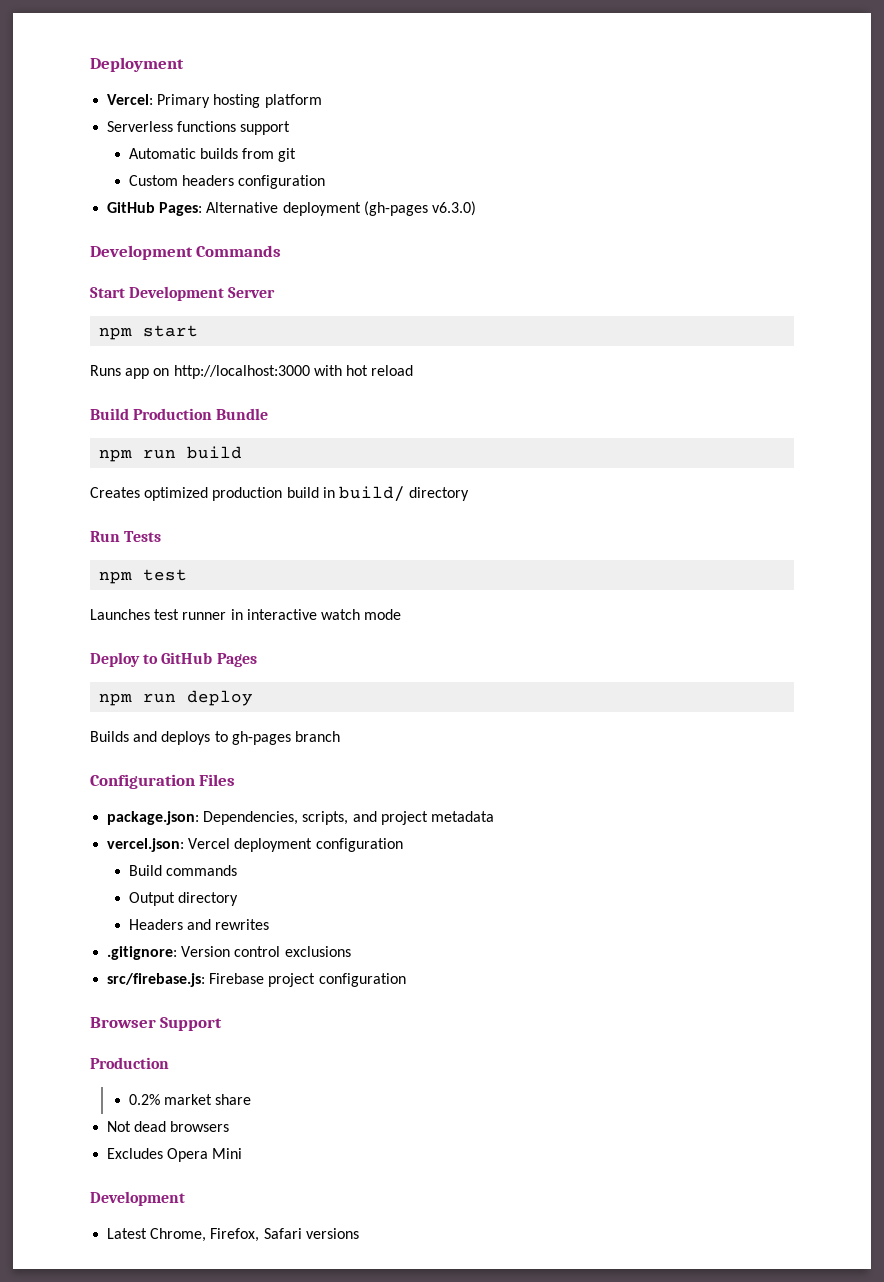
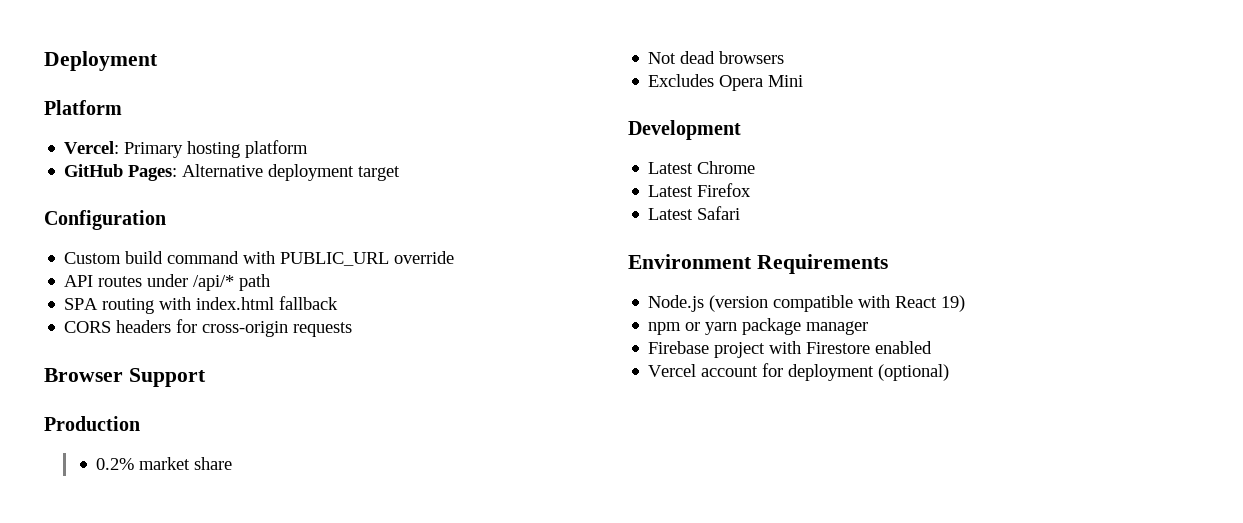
+ Platform
- Serverless functions support
- Automatic builds from git
- Custom headers configuration
- GitHub Pages: Alternative deployment (gh-pages v6.3.0)
- Development Commands
- Start Development Server
- npm start
- Runs app on http://localhost:3000 with hot reload
- Build Production Bundle
- npm run build
- Creates optimized production build in build/ directory
- Run Tests
- npm test
- Launches test runner in interactive watch mode
- Deploy to GitHub Pages
- npm run deploy
- Builds and deploys to gh-pages branch
- Configuration Files
- package.json: Dependencies, scripts, and project metadata
- vercel.json: Vercel deployment configuration
- Build commands
- Output directory
- Headers and rewrites
- .gitignore: Version control exclusions
- src/firebase.js: Firebase project configuration
+ GitHub Pages: Alternative deployment target
+ Configuration
+ Custom build command with PUBLIC_URL override
+ API routes under /api/* path
+ SPA routing with index.html fallback
+ CORS headers for cross-origin requests
- Latest Chrome, Firefox, Safari versions
+ Latest Chrome
+ Latest Firefox
+ Latest Safari
+ Environment Requirements
+ Node.js (version compatible with React 19)
+ npm or yarn package manager
+ Firebase project with Firestore enabled
+ Vercel account for deployment (optional)

